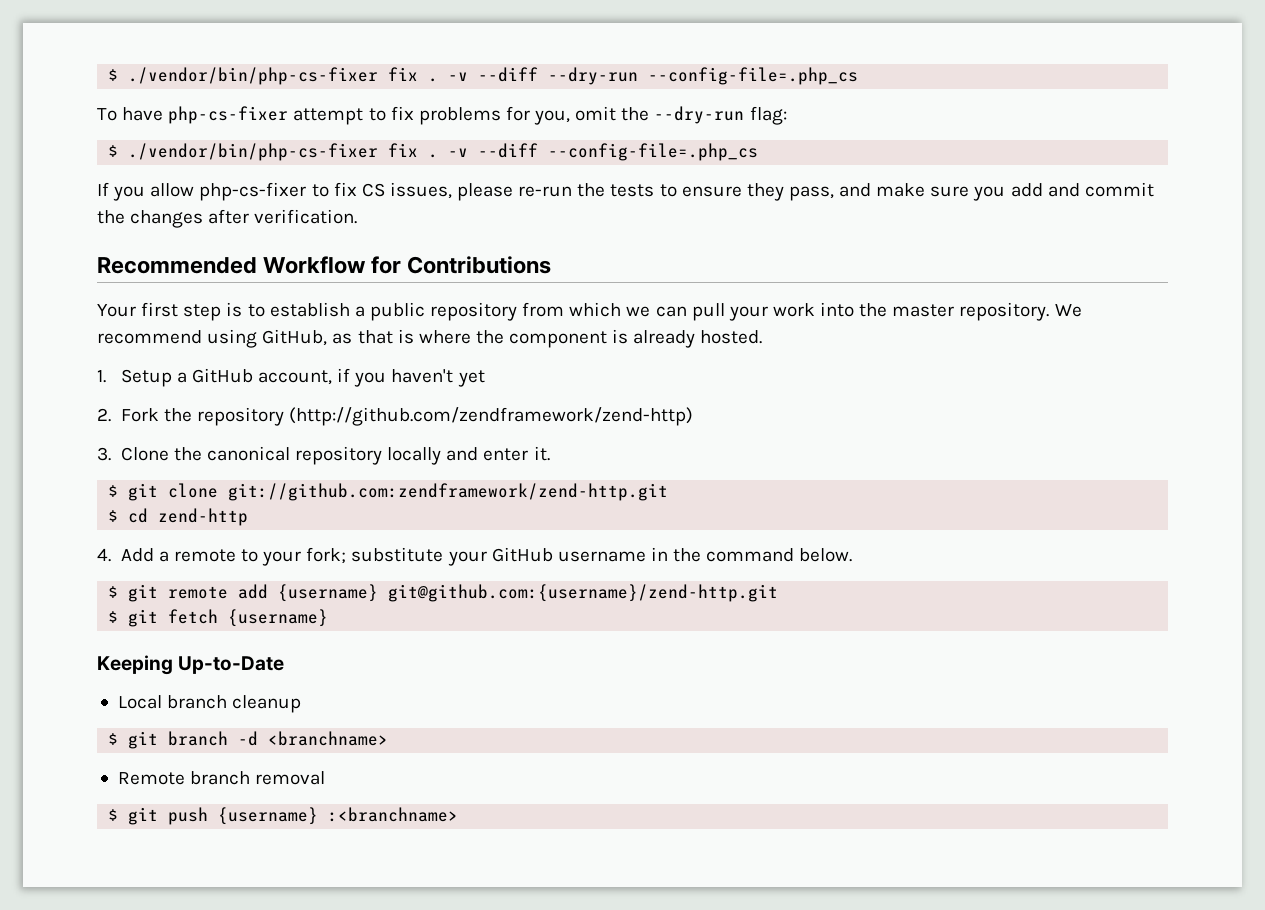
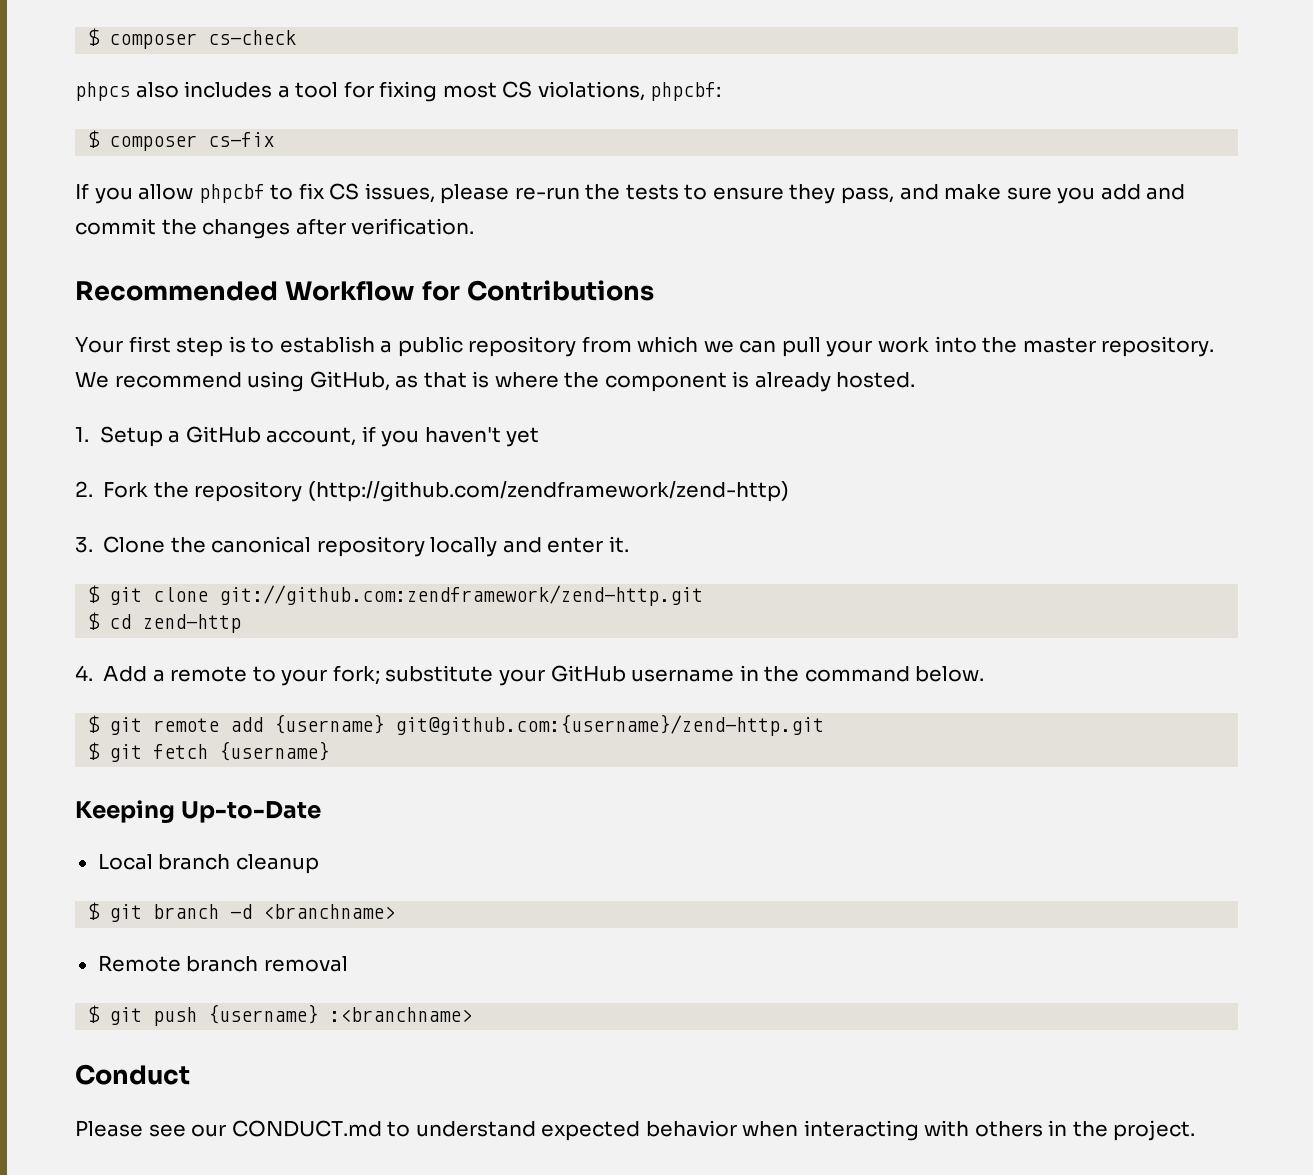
- $ ./vendor/bin/php-cs-fixer fix . -v --diff --dry-run --config-file=.php_cs
- To have php-cs-fixer attempt to fix problems for you, omit the --dry-run flag:
- $ ./vendor/bin/php-cs-fixer fix . -v --diff --config-file=.php_cs
+ $ composer cs-check
+ phpcs also includes a tool for fixing most CS violations, phpcbf:
+ $ composer cs-fix
- If you allow php-cs-fixer to fix CS issues, please re-run the tests to ensure they pass, and make sure you add and commit the changes after verification.
+ If you allow phpcbf to fix CS issues, please re-run the tests to ensure they pass, and make sure you add and commit the changes after verification.
+ Conduct
+ Please see our CONDUCT.md to understand expected behavior when interacting with others in the project.

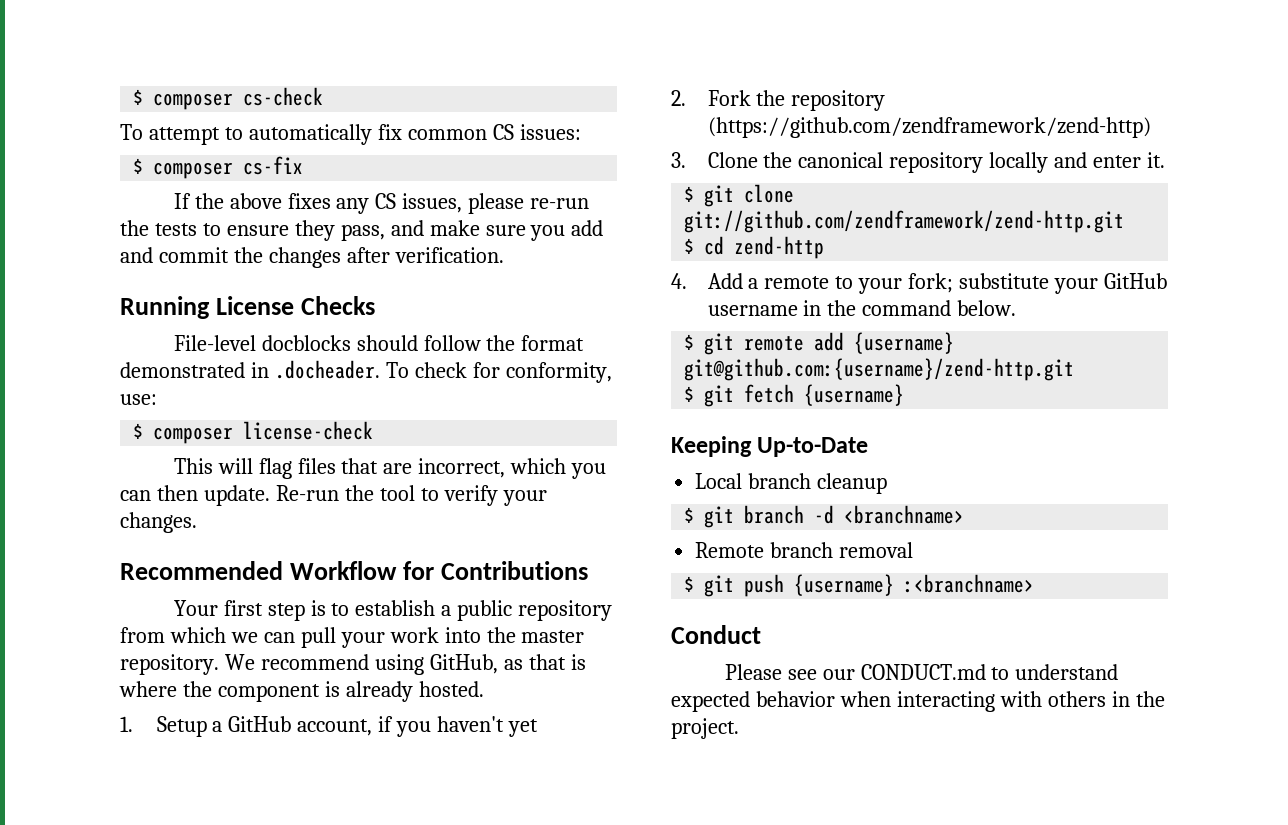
- phpcs also includes a tool for fixing most CS violations, phpcbf:
+ To attempt to automatically fix common CS issues:
- If you allow phpcbf to fix CS issues, please re-run the tests to ensure they pass, and make sure you add and commit the changes after verification.
+ If the above fixes any CS issues, please re-run the tests to ensure they pass, and make sure you add and commit the changes after verification.
+ Running License Checks
+ File-level docblocks should follow the format demonstrated in .docheader. To check for conformity, use:
+ $ composer license-check
+ This will flag files that are incorrect, which you can then update. Re-run the tool to verify your changes.
- 2. Fork the repository (http://github.com/zendframework/zend-http)
+ 2. Fork the repository (https://github.com/zendframework/zend-http)
- $ git clone git://github.com:zendframework/zend-http.git
+ $ git clone git://github.com/zendframework/zend-http.git

